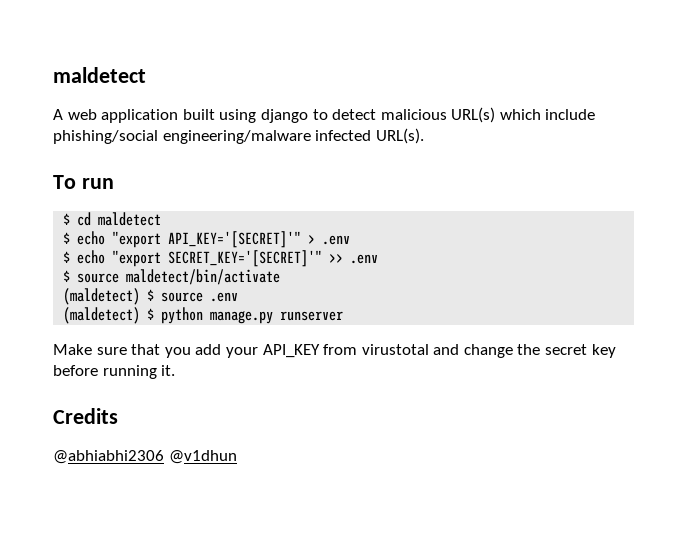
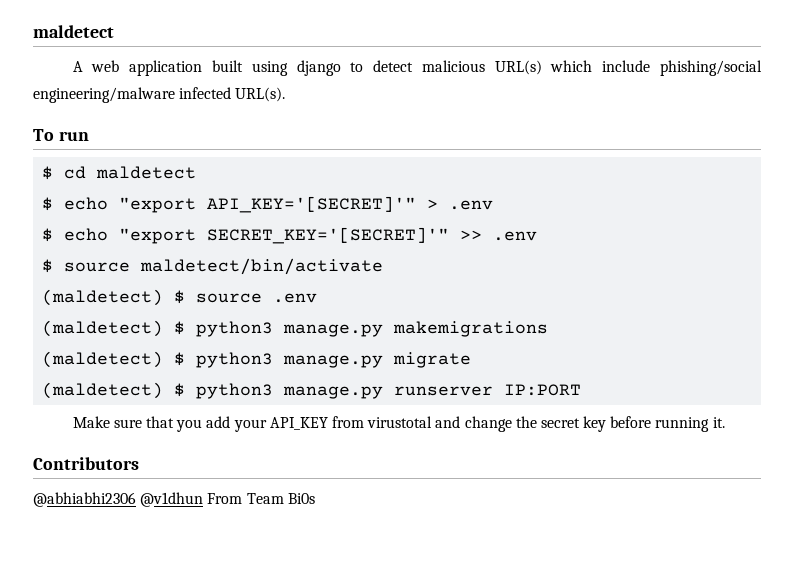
- (maldetect) $ python manage.py runserver
+ (maldetect) $ python3 manage.py makemigrations
+ (maldetect) $ python3 manage.py migrate
+ (maldetect) $ python3 manage.py runserver IP:PORT
- Credits
+ Contributors
- @abhiabhi2306 @v1dhun
+ @abhiabhi2306 @v1dhun From Team Bi0s

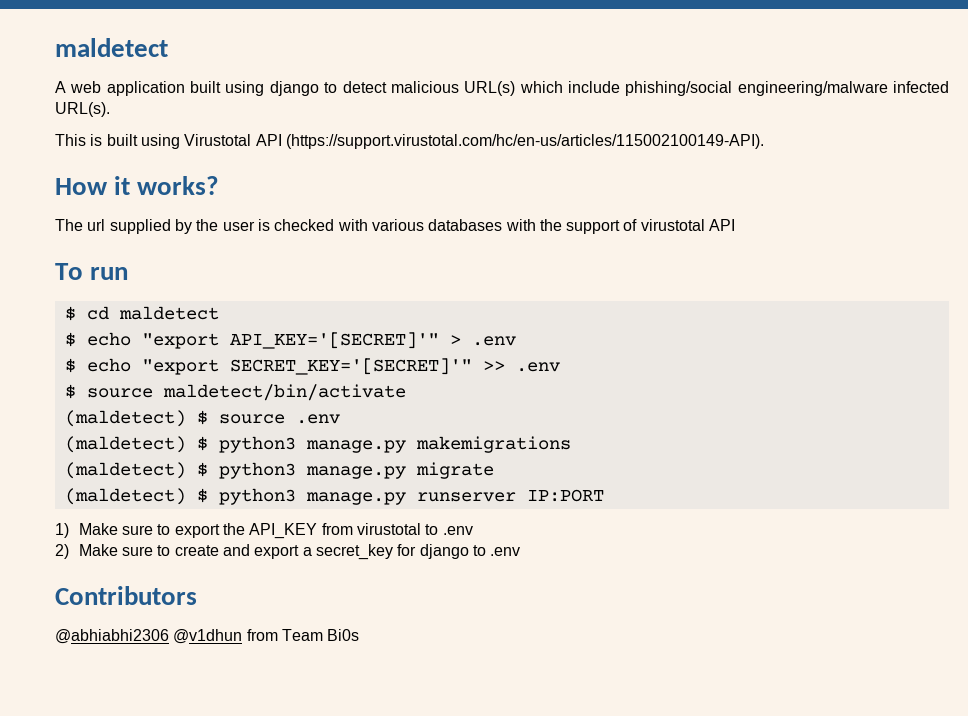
+ This is built using Virustotal API (https://support.virustotal.com/hc/en-us/articles/115002100149-API).
+ How it works?
+ The url supplied by the user is checked with various databases with the support of virustotal API
- Make sure that you add your API_KEY from virustotal and change the secret key before running it.
+ 1) Make sure to export the API_KEY from virustotal to .env
+ 2) Make sure to create and export a secret_key for django to .env
- @abhiabhi2306 @v1dhun From Team Bi0s
+ @abhiabhi2306 @v1dhun from Team Bi0s

